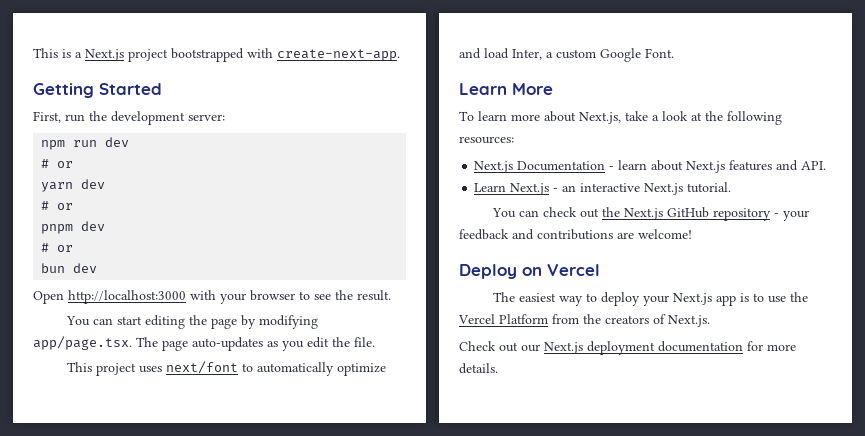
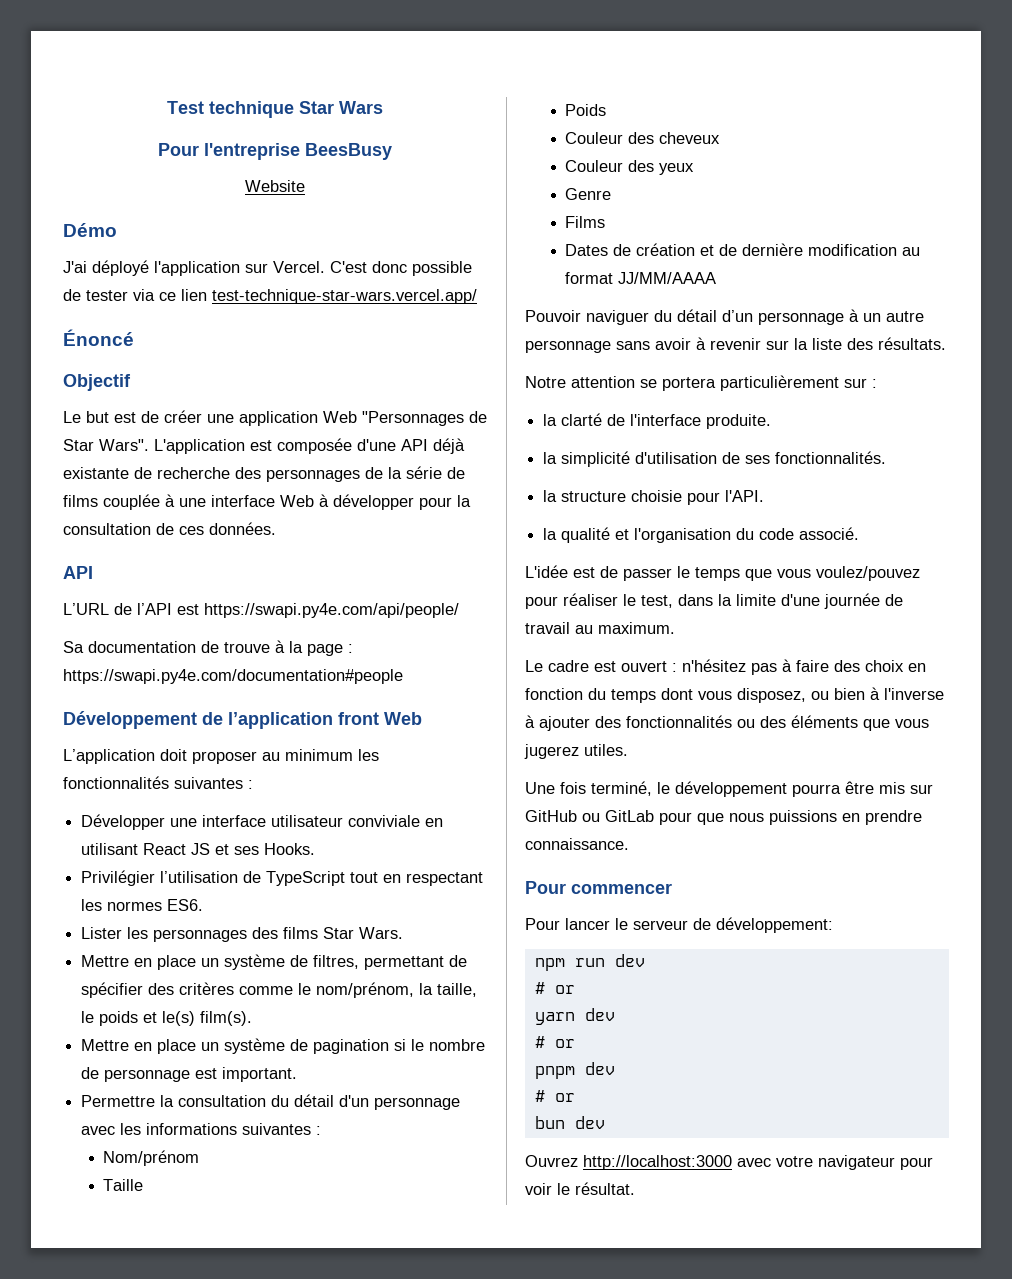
- This is a Next.js project bootstrapped with create-next-app.
- Getting Started
- First, run the development server:
+ Test technique Star Wars
+ Pour l'entreprise BeesBusy
+ Website
+ Démo
+ J'ai déployé l'application sur Vercel. C'est donc possible de tester via ce lien test-technique-star-wars.vercel.app/
+ Énoncé
+ Objectif
+ Le but est de créer une application Web "Personnages de Star Wars". L'application est composée d'une API déjà existante de recherche des personnages de la série de films couplée à une interface Web à développer pour la consultation de ces données.
+ API
+ L’URL de l’API est https://swapi.py4e.com/api/people/
+ Sa documentation de trouve à la page : https://swapi.py4e.com/documentation#people
+ Développement de l’application front Web
+ L’application doit proposer au minimum les fonctionnalités suivantes :
+ Développer une interface utilisateur conviviale en utilisant React JS et ses Hooks.
+ Privilégier l’utilisation de TypeScript tout en respectant les normes ES6.
+ Lister les personnages des films Star Wars.
+ Mettre en place un système de filtres, permettant de spécifier des critères comme le nom/prénom, la taille, le poids et le(s) film(s).
+ Mettre en place un système de pagination si le nombre de personnage est important.
+ Permettre la consultation du détail d'un personnage avec les informations suivantes :
+ Nom/prénom
+ Taille
+ Poids
+ Couleur des cheveux
+ Couleur des yeux
+ Genre
+ Films
+ Dates de création et de dernière modification au format JJ/MM/AAAA
+ Pouvoir naviguer du détail d’un personnage à un autre personnage sans avoir à revenir sur la liste des résultats.
+ Notre attention se portera particulièrement sur :
+ la clarté de l'interface produite.
+ la simplicité d'utilisation de ses fonctionnalités.
+ la structure choisie pour l'API.
+ la qualité et l'organisation du code associé.
+ L'idée est de passer le temps que vous voulez/pouvez pour réaliser le test, dans la limite d'une journée de travail au maximum.
+ Le cadre est ouvert : n'hésitez pas à faire des choix en fonction du temps dont vous disposez, ou bien à l'inverse à ajouter des fonctionnalités ou des éléments que vous jugerez utiles.
+ Une fois terminé, le développement pourra être mis sur GitHub ou GitLab pour que nous puissions en prendre connaissance.
+ Pour commencer
+ Pour lancer le serveur de développement:
- Open http://localhost:3000 with your browser to see the result.
- You can start editing the page by modifying app/page.tsx. The page auto-updates as you edit the file.
- This project uses next/font to automatically optimize and load Inter, a custom Google Font.
- Learn More
- To learn more about Next.js, take a look at the following resources:
- Next.js Documentation - learn about Next.js features and API.
- Learn Next.js - an interactive Next.js tutorial.
- You can check out the Next.js GitHub repository - your feedback and contributions are welcome!
- Deploy on Vercel
- The easiest way to deploy your Next.js app is to use the Vercel Platform from the creators of Next.js.
- Check out our Next.js deployment documentation for more details.
+ Ouvrez http://localhost:3000 avec votre navigateur pour voir le résultat.

